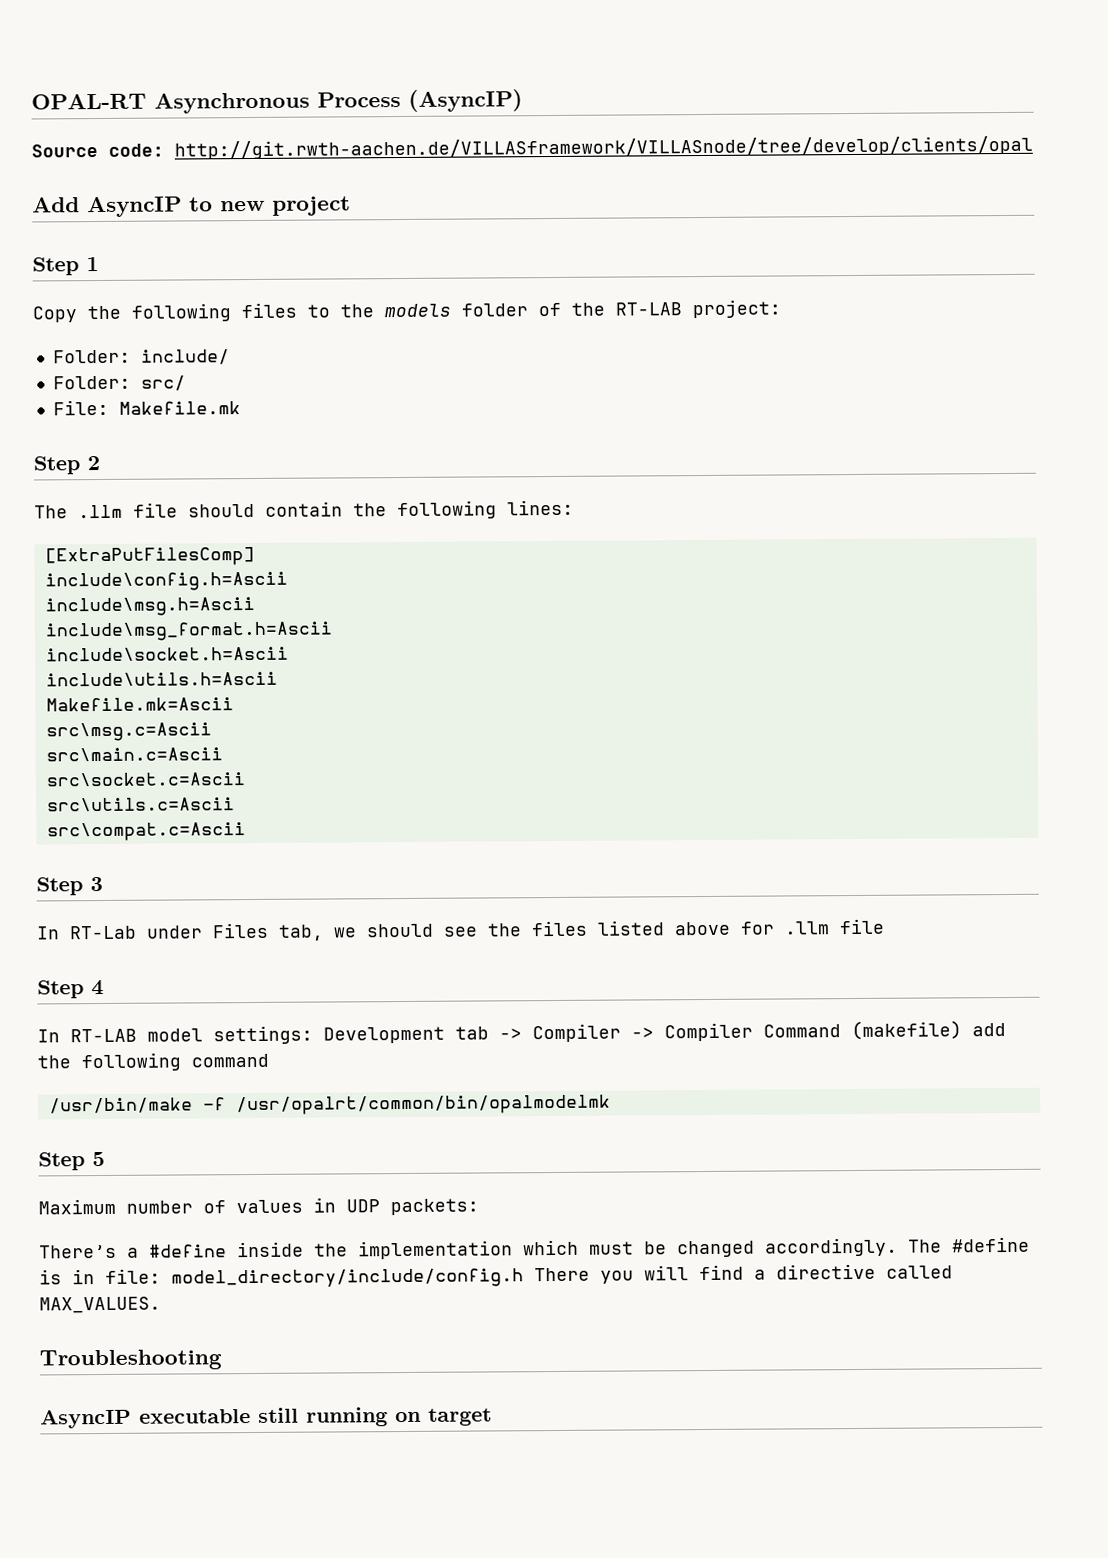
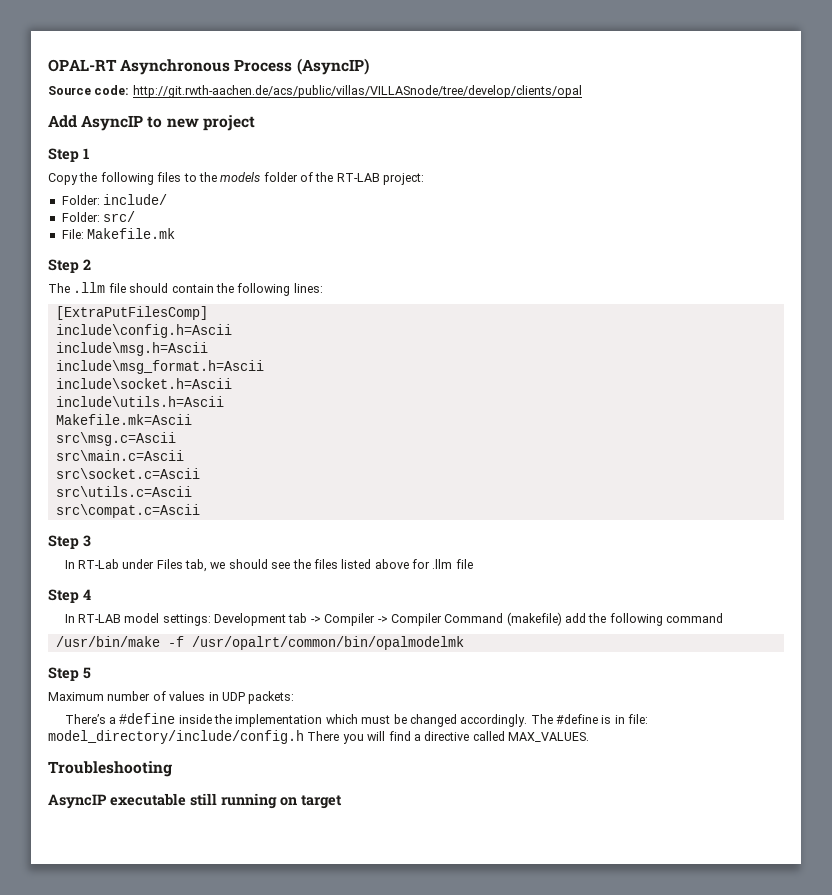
- Source code: http://git.rwth-aachen.de/VILLASframework/VILLASnode/tree/develop/clients/opal
+ Source code: http://git.rwth-aachen.de/acs/public/villas/VILLASnode/tree/develop/clients/opal

